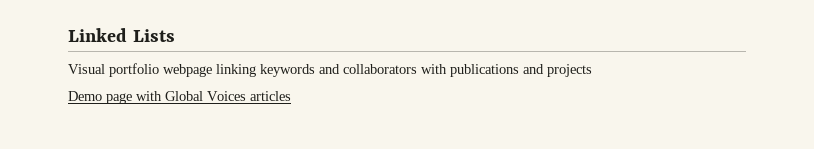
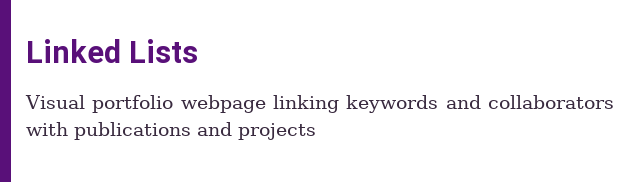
- Demo page with Global Voices articles

